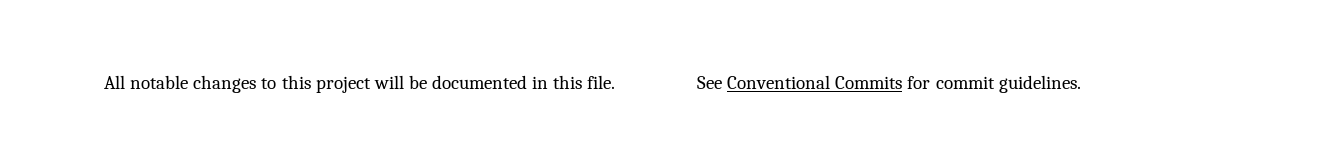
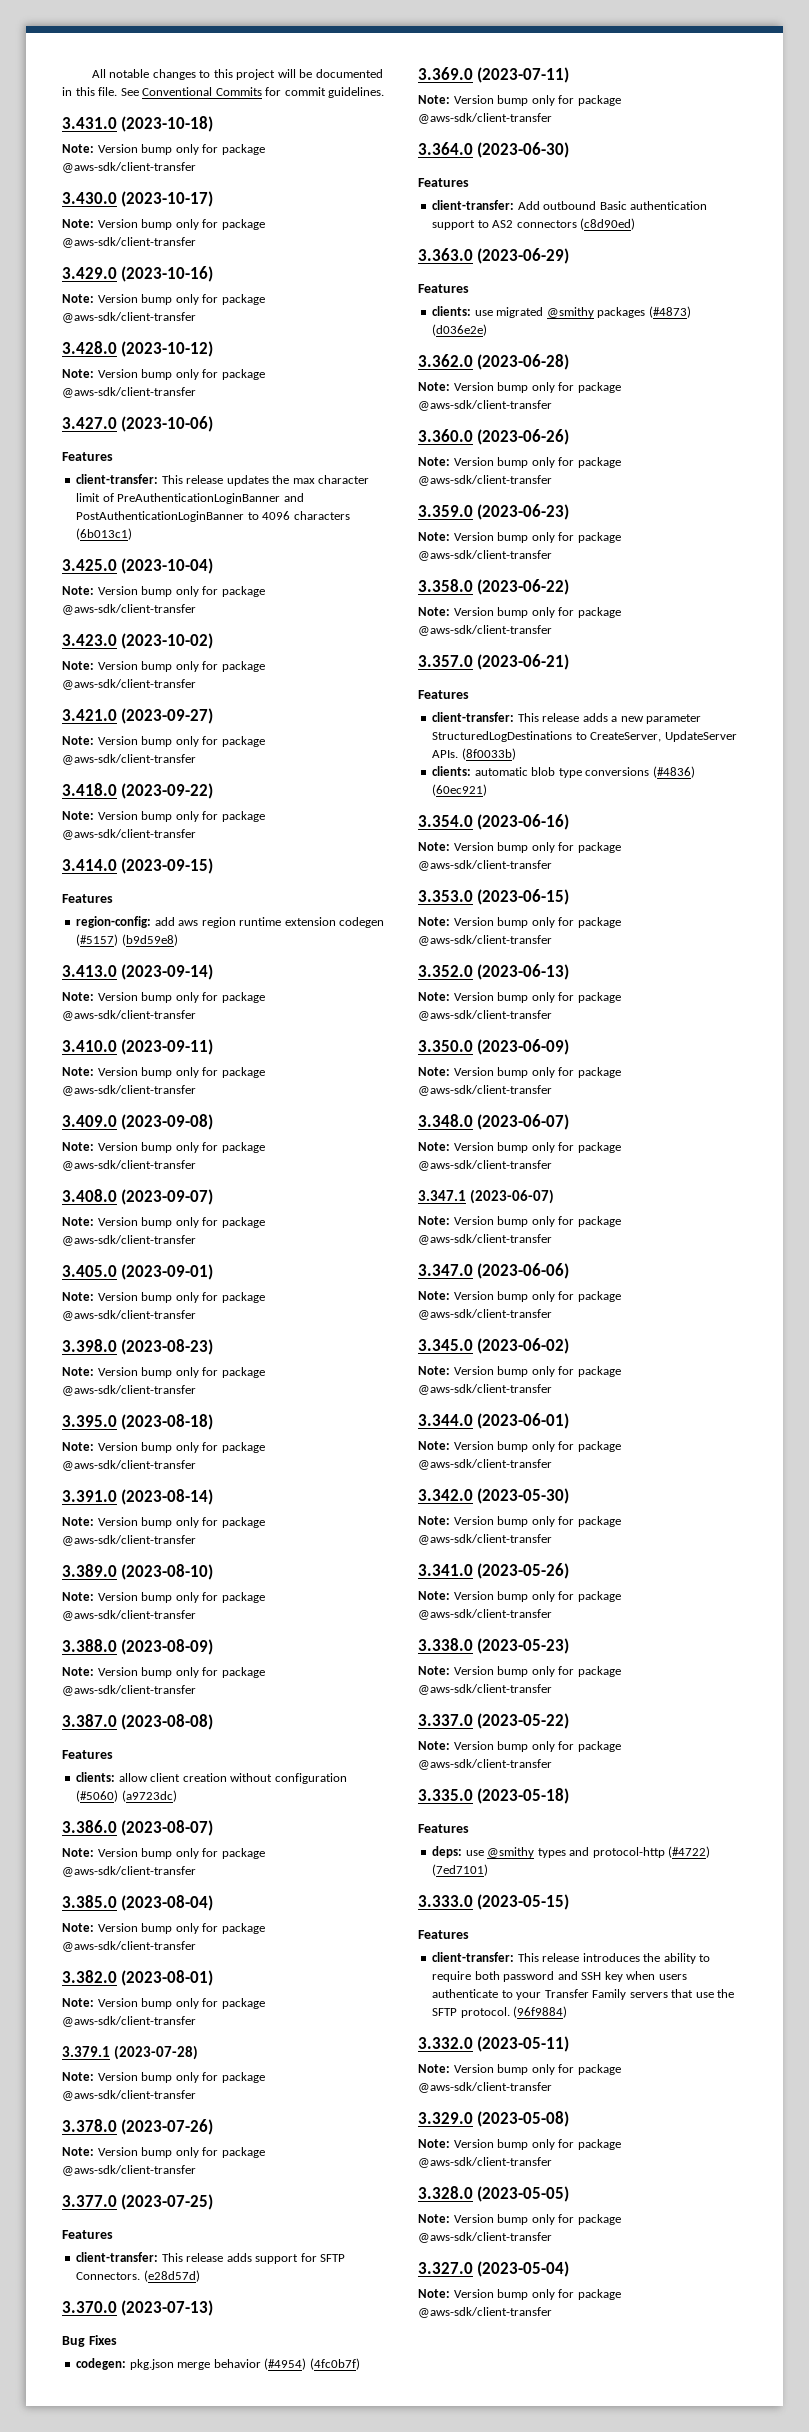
+ 3.431.0 (2023-10-18)
+ Note: Version bump only for package @aws-sdk/client-transfer
+ 3.430.0 (2023-10-17)
+ Note: Version bump only for package @aws-sdk/client-transfer
+ 3.429.0 (2023-10-16)
+ Note: Version bump only for package @aws-sdk/client-transfer
+ 3.428.0 (2023-10-12)
+ Note: Version bump only for package @aws-sdk/client-transfer
+ 3.427.0 (2023-10-06)
+ Features
+ client-transfer: This release updates the max character limit of PreAuthenticationLoginBanner and PostAuthenticationLoginBanner to 4096 characters (6b013c1)
+ 3.425.0 (2023-10-04)
+ Note: Version bump only for package @aws-sdk/client-transfer
+ 3.423.0 (2023-10-02)
+ Note: Version bump only for package @aws-sdk/client-transfer
+ 3.421.0 (2023-09-27)
+ Note: Version bump only for package @aws-sdk/client-transfer
+ 3.418.0 (2023-09-22)
+ Note: Version bump only for package @aws-sdk/client-transfer
+ 3.414.0 (2023-09-15)
+ Features
+ region-config: add aws region runtime extension codegen (#5157) (b9d59e8)
+ 3.413.0 (2023-09-14)
+ Note: Version bump only for package @aws-sdk/client-transfer
+ 3.410.0 (2023-09-11)
+ Note: Version bump only for package @aws-sdk/client-transfer
+ 3.409.0 (2023-09-08)
+ Note: Version bump only for package @aws-sdk/client-transfer
+ 3.408.0 (2023-09-07)
+ Note: Version bump only for package @aws-sdk/client-transfer
+ 3.405.0 (2023-09-01)
+ Note: Version bump only for package @aws-sdk/client-transfer
+ 3.398.0 (2023-08-23)
+ Note: Version bump only for package @aws-sdk/client-transfer
+ 3.395.0 (2023-08-18)
+ Note: Version bump only for package @aws-sdk/client-transfer
+ 3.391.0 (2023-08-14)
+ Note: Version bump only for package @aws-sdk/client-transfer
+ 3.389.0 (2023-08-10)
+ Note: Version bump only for package @aws-sdk/client-transfer
+ 3.388.0 (2023-08-09)
+ Note: Version bump only for package @aws-sdk/client-transfer
+ 3.387.0 (2023-08-08)
+ Features
+ clients: allow client creation without configuration (#5060) (a9723dc)
+ 3.386.0 (2023-08-07)
+ Note: Version bump only for package @aws-sdk/client-transfer
+ 3.385.0 (2023-08-04)
+ Note: Version bump only for package @aws-sdk/client-transfer
+ 3.382.0 (2023-08-01)
+ Note: Version bump only for package @aws-sdk/client-transfer
+ 3.379.1 (2023-07-28)
+ Note: Version bump only for package @aws-sdk/client-transfer
+ 3.378.0 (2023-07-26)
+ Note: Version bump only for package @aws-sdk/client-transfer
+ 3.377.0 (2023-07-25)
+ Features
+ client-transfer: This release adds support for SFTP Connectors. (e28d57d)
+ 3.370.0 (2023-07-13)
+ Bug Fixes
+ codegen: pkg.json merge behavior (#4954) (4fc0b7f)
+ 3.369.0 (2023-07-11)
+ Note: Version bump only for package @aws-sdk/client-transfer
+ 3.364.0 (2023-06-30)
+ Features
+ client-transfer: Add outbound Basic authentication support to AS2 connectors (c8d90ed)
+ 3.363.0 (2023-06-29)
+ Features
+ clients: use migrated @smithy packages (#4873) (d036e2e)
+ 3.362.0 (2023-06-28)
+ Note: Version bump only for package @aws-sdk/client-transfer
+ 3.360.0 (2023-06-26)
+ Note: Version bump only for package @aws-sdk/client-transfer
+ 3.359.0 (2023-06-23)
+ Note: Version bump only for package @aws-sdk/client-transfer
+ 3.358.0 (2023-06-22)
+ Note: Version bump only for package @aws-sdk/client-transfer
+ 3.357.0 (2023-06-21)
+ Features
+ client-transfer: This release adds a new parameter StructuredLogDestinations to CreateServer, UpdateServer APIs. (8f0033b)
+ clients: automatic blob type conversions (#4836) (60ec921)
+ 3.354.0 (2023-06-16)
+ Note: Version bump only for package @aws-sdk/client-transfer
+ 3.353.0 (2023-06-15)
+ Note: Version bump only for package @aws-sdk/client-transfer
+ 3.352.0 (2023-06-13)
+ Note: Version bump only for package @aws-sdk/client-transfer
+ 3.350.0 (2023-06-09)
+ Note: Version bump only for package @aws-sdk/client-transfer
+ 3.348.0 (2023-06-07)
+ Note: Version bump only for package @aws-sdk/client-transfer
+ 3.347.1 (2023-06-07)
+ Note: Version bump only for package @aws-sdk/client-transfer
+ 3.347.0 (2023-06-06)
+ Note: Version bump only for package @aws-sdk/client-transfer
+ 3.345.0 (2023-06-02)
+ Note: Version bump only for package @aws-sdk/client-transfer
+ 3.344.0 (2023-06-01)
+ Note: Version bump only for package @aws-sdk/client-transfer
+ 3.342.0 (2023-05-30)
+ Note: Version bump only for package @aws-sdk/client-transfer
+ 3.341.0 (2023-05-26)
+ Note: Version bump only for package @aws-sdk/client-transfer
+ 3.338.0 (2023-05-23)
+ Note: Version bump only for package @aws-sdk/client-transfer
+ 3.337.0 (2023-05-22)
+ Note: Version bump only for package @aws-sdk/client-transfer
+ 3.335.0 (2023-05-18)
+ Features
+ deps: use @smithy types and protocol-http (#4722) (7ed7101)
+ 3.333.0 (2023-05-15)
+ Features
+ client-transfer: This release introduces the ability to require both password and SSH key when users authenticate to your Transfer Family servers that use the SFTP protocol. (96f9884)
+ 3.332.0 (2023-05-11)
+ Note: Version bump only for package @aws-sdk/client-transfer
+ 3.329.0 (2023-05-08)
+ Note: Version bump only for package @aws-sdk/client-transfer
+ 3.328.0 (2023-05-05)
+ Note: Version bump only for package @aws-sdk/client-transfer
+ 3.327.0 (2023-05-04)
+ Note: Version bump only for package @aws-sdk/client-transfer

